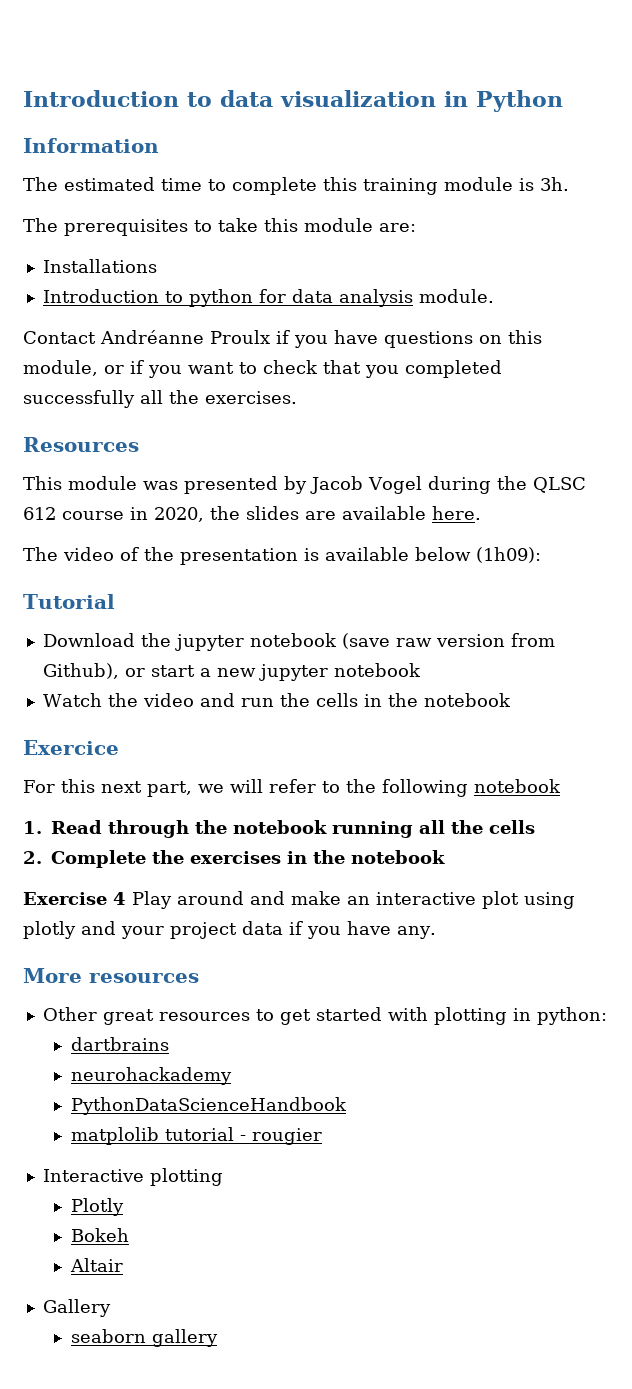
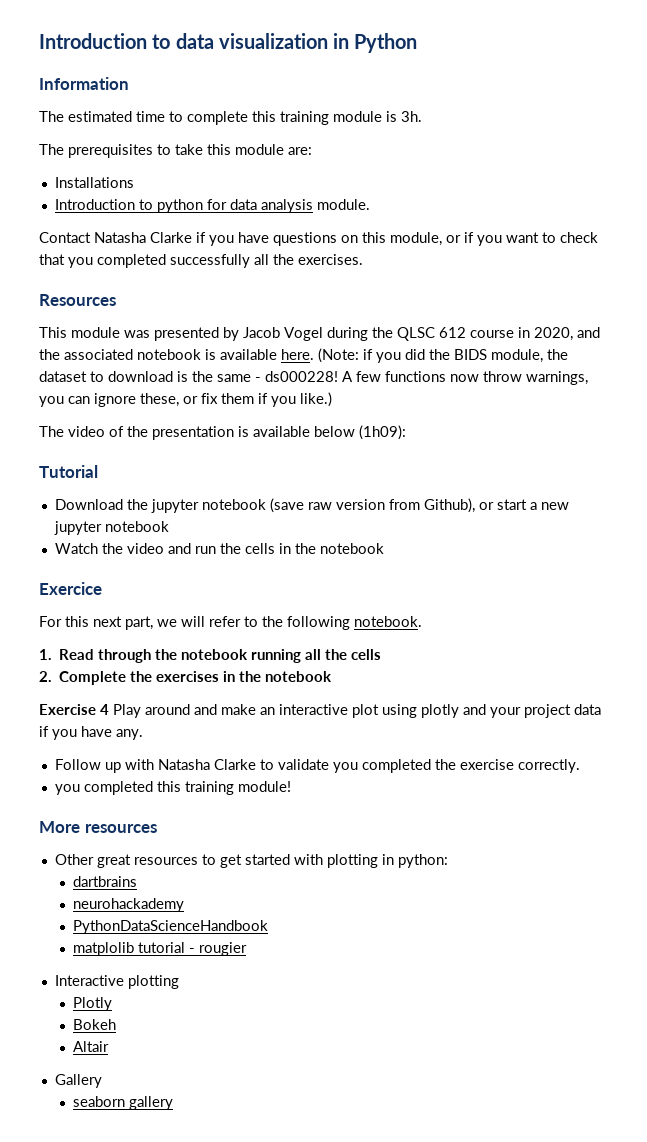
- Contact Andréanne Proulx if you have questions on this module, or if you want to check that you completed successfully all the exercises.
+ Contact Natasha Clarke if you have questions on this module, or if you want to check that you completed successfully all the exercises.
- This module was presented by Jacob Vogel during the QLSC 612 course in 2020, the slides are available here.
+ This module was presented by Jacob Vogel during the QLSC 612 course in 2020, and the associated notebook is available here. (Note: if you did the BIDS module, the dataset to download is the same - ds000228! A few functions now throw warnings, you can ignore these, or fix them if you like.)
- For this next part, we will refer to the following notebook
+ For this next part, we will refer to the following notebook.
+ Follow up with Natasha Clarke to validate you completed the exercise correctly.
+ you completed this training module!

